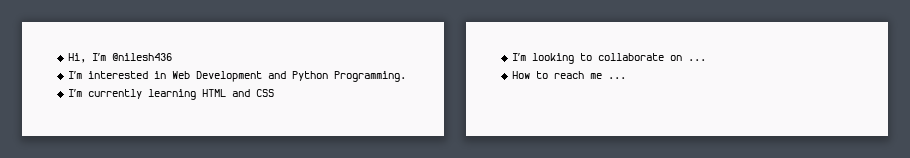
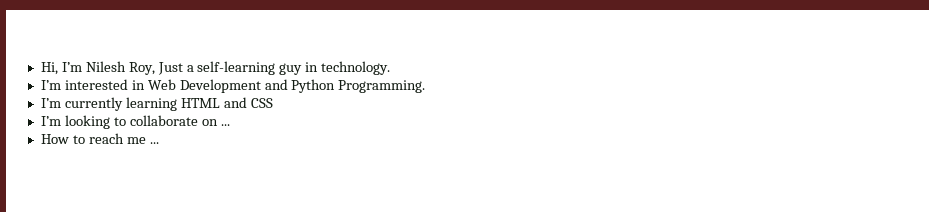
- Hi, I’m @nilesh436
+ Hi, I’m Nilesh Roy, Just a self-learning guy in technology.

